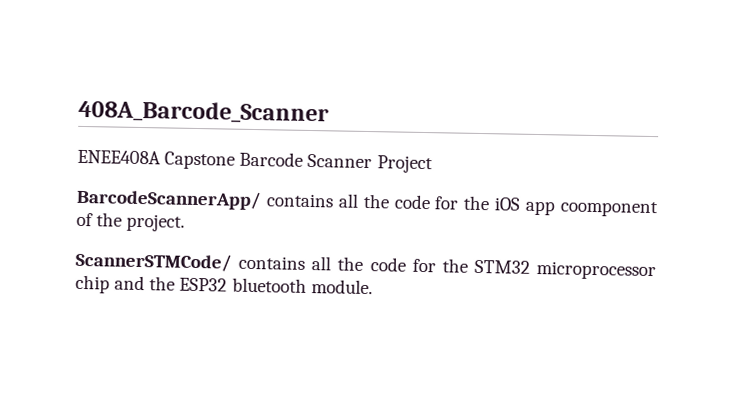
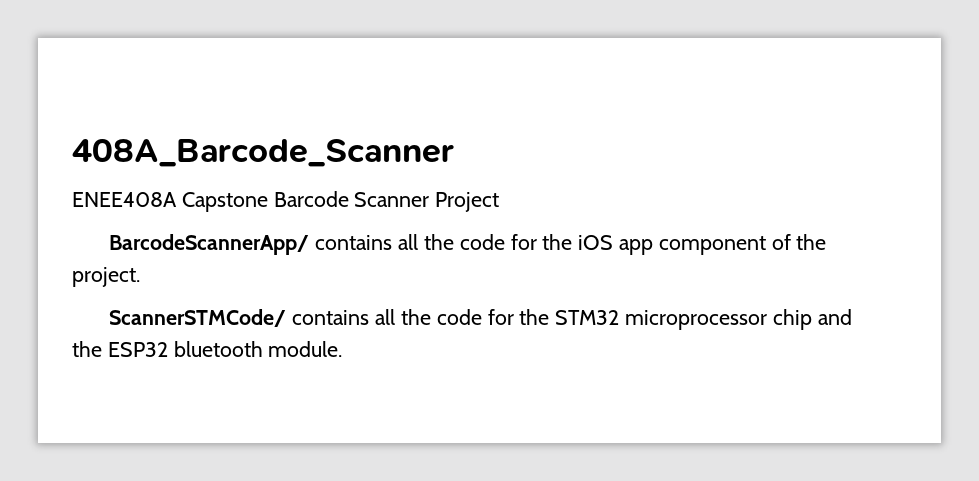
- BarcodeScannerApp/ contains all the code for the iOS app coomponent of the project.
+ BarcodeScannerApp/ contains all the code for the iOS app component of the project.

